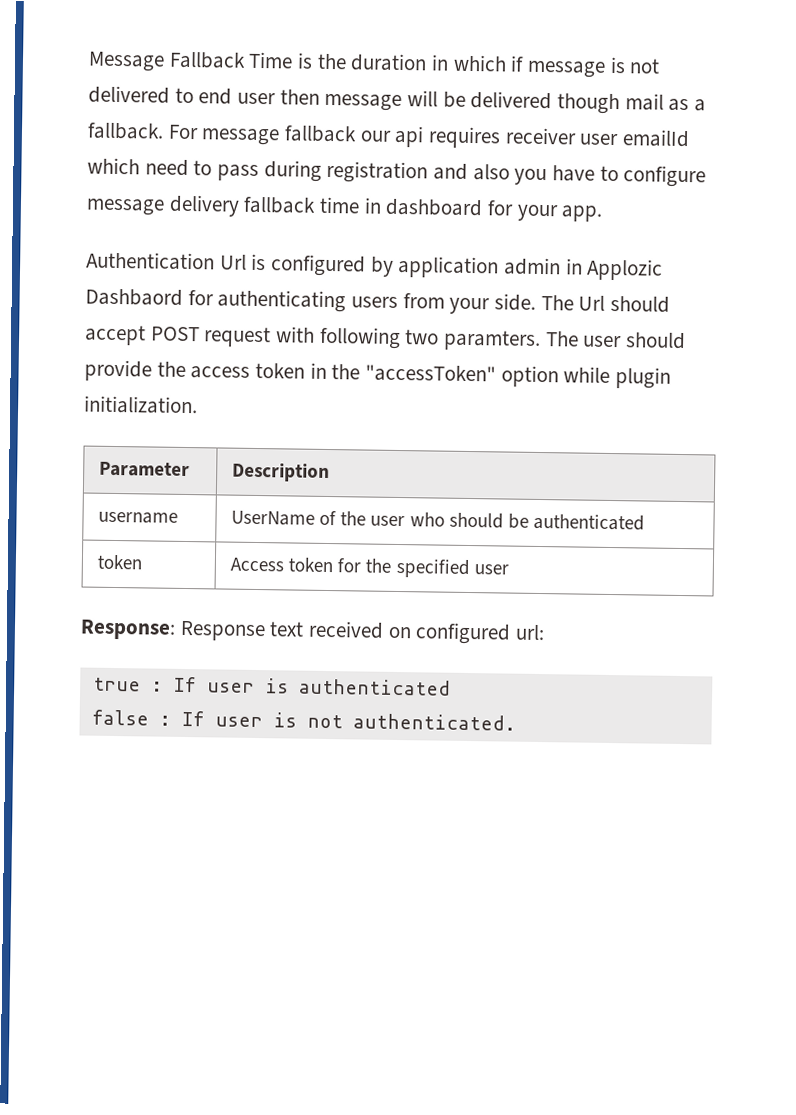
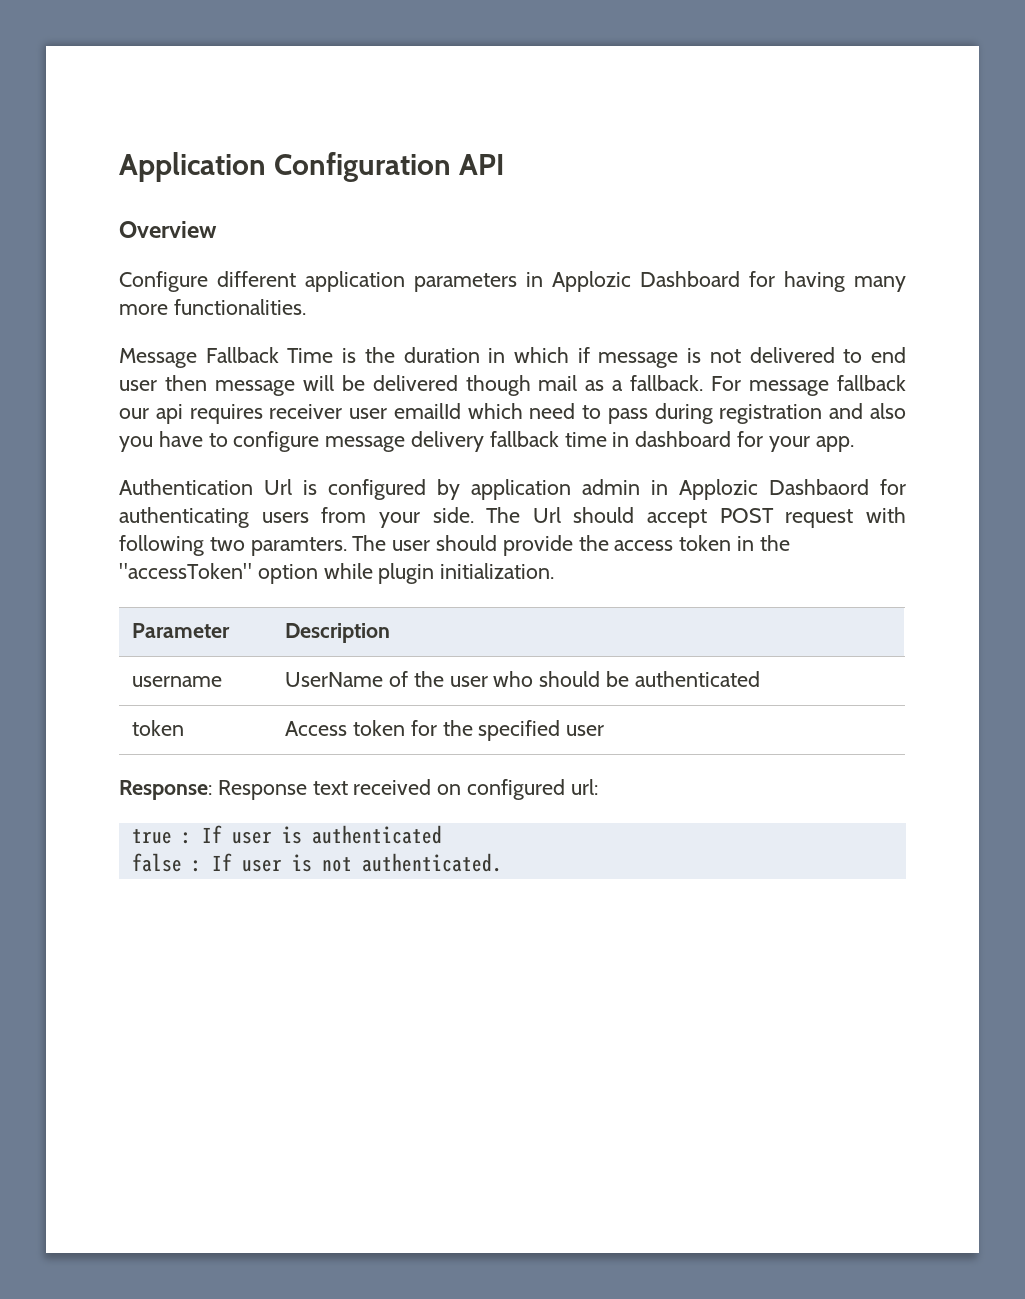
+ Application Configuration API
+ Overview
+ Configure different application parameters in Applozic Dashboard for having many more functionalities.

